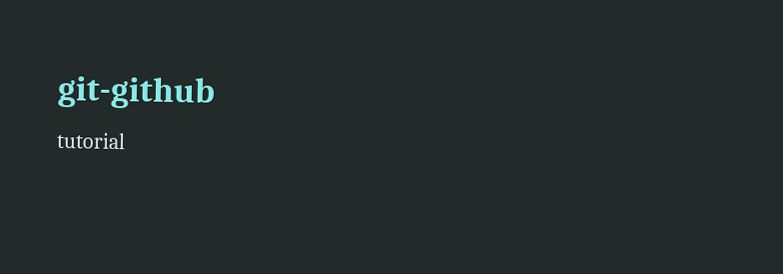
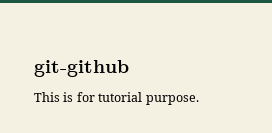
- tutorial
+ This is for tutorial purpose.

